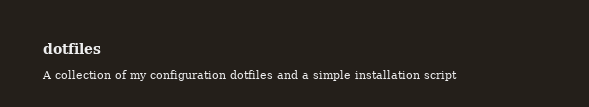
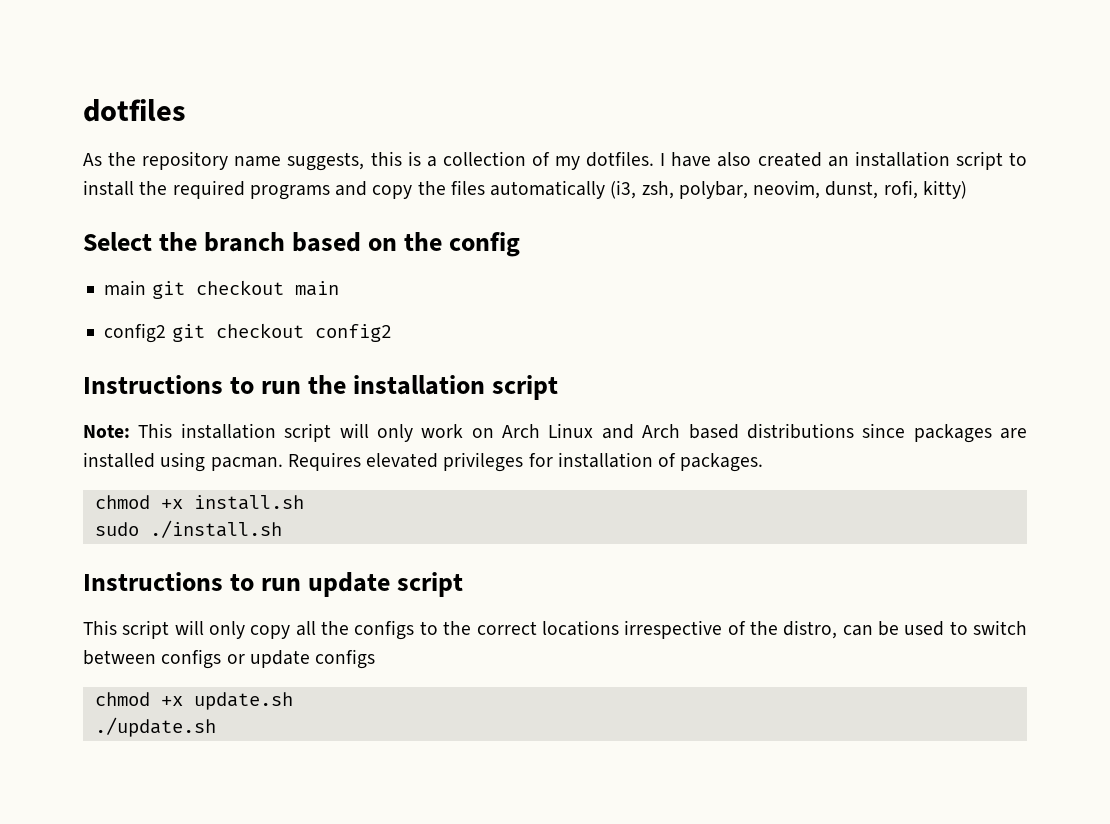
- A collection of my configuration dotfiles and a simple installation script
+ As the repository name suggests, this is a collection of my dotfiles. I have also created an installation script to install the required programs and copy the files automatically (i3, zsh, polybar, neovim, dunst, rofi, kitty)
+ Select the branch based on the config
+ main git checkout main
+ config2 git checkout config2
+ Instructions to run the installation script
+ Note: This installation script will only work on Arch Linux and Arch based distributions since packages are installed using pacman. Requires elevated privileges for installation of packages.
+ chmod +x install.sh
+ sudo ./install.sh
+ Instructions to run update script
+ This script will only copy all the configs to the correct locations irrespective of the distro, can be used to switch between configs or update configs
+ chmod +x update.sh
+ ./update.sh

